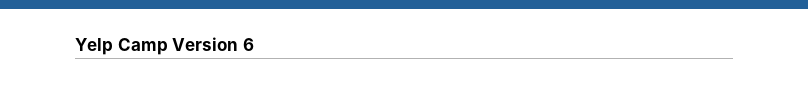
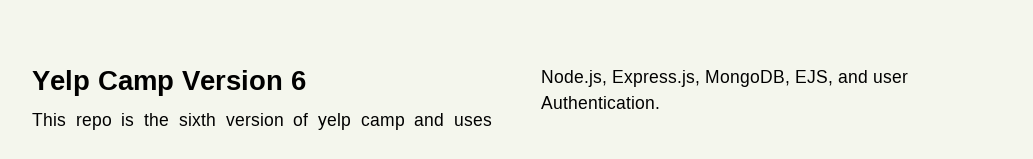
+ This repo is the sixth version of yelp camp and uses Node.js, Express.js, MongoDB, EJS, and user Authentication.

